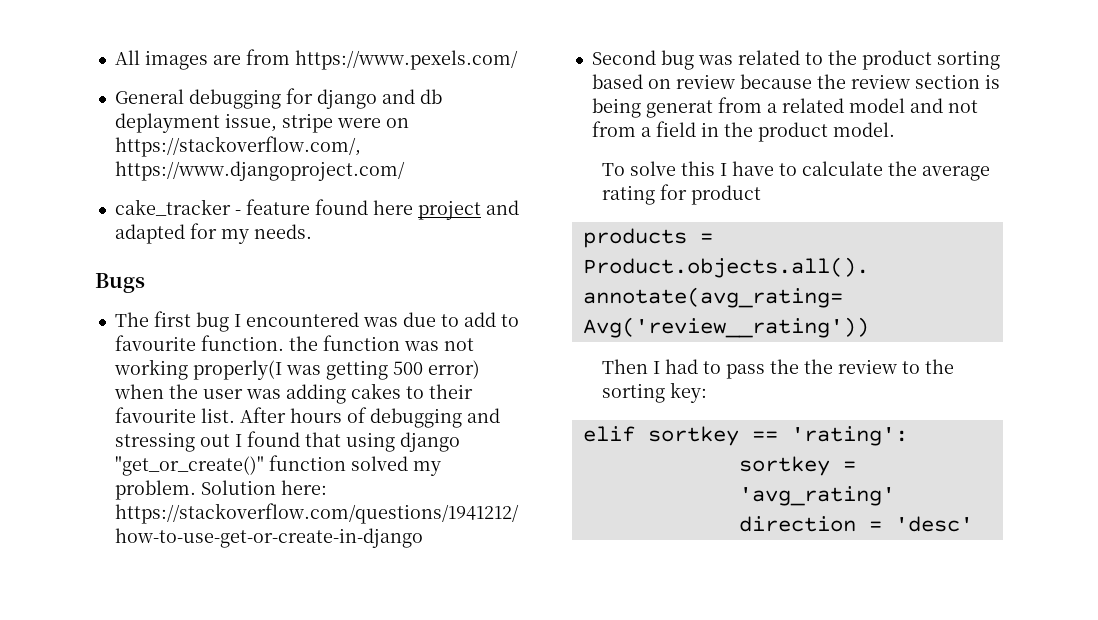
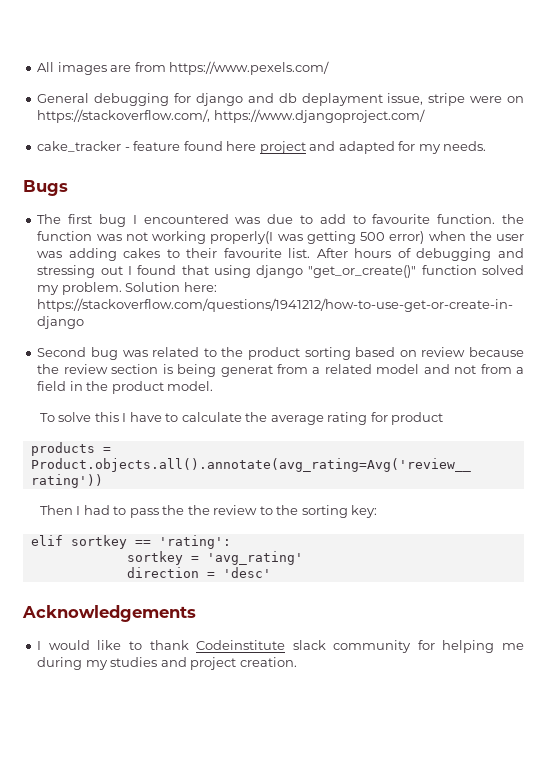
+ Acknowledgements
+ I would like to thank Codeinstitute slack community for helping me during my studies and project creation.

